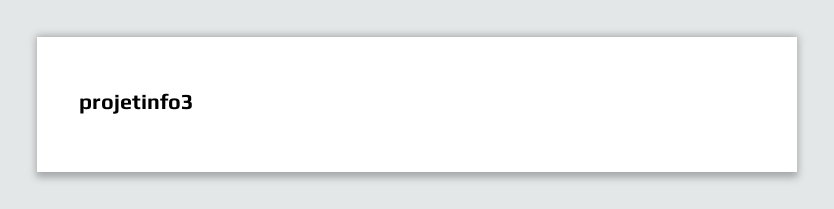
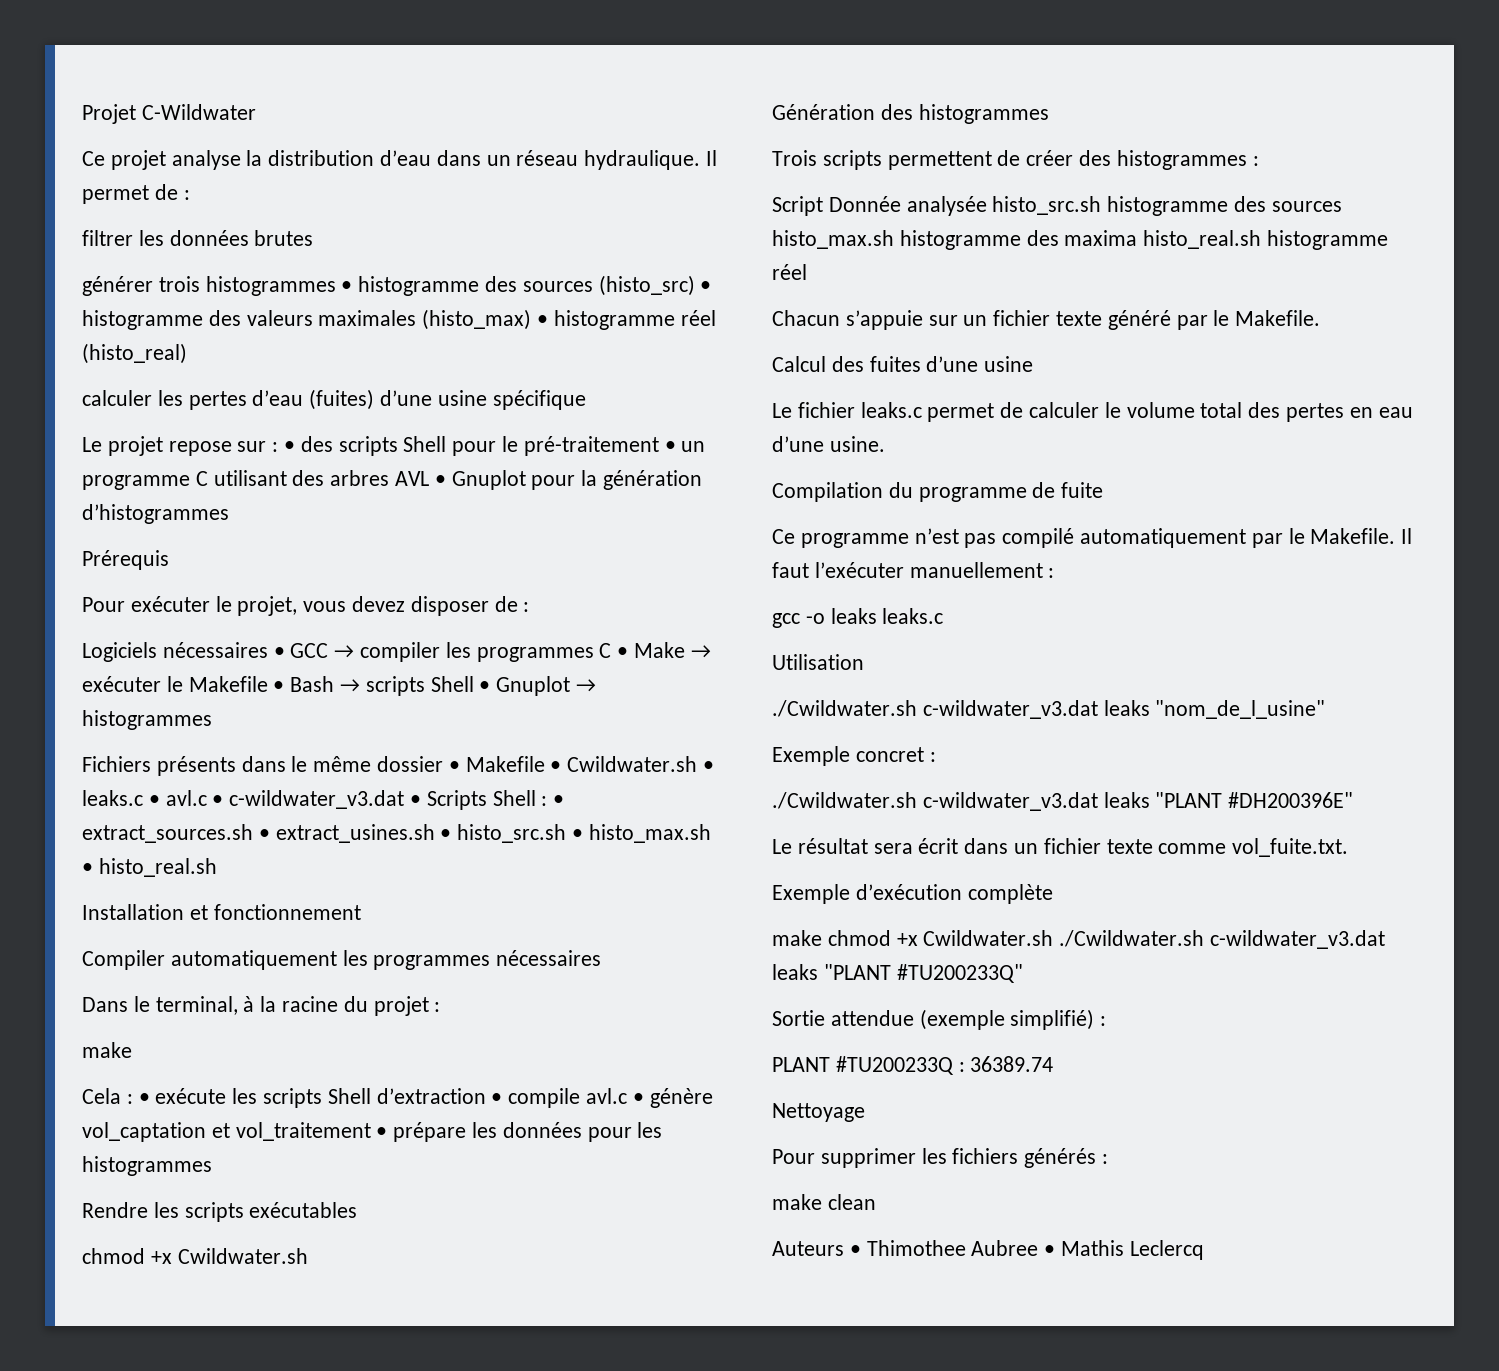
- projetinfo3
+ Projet C-Wildwater
+ Ce projet analyse la distribution d’eau dans un réseau hydraulique. Il permet de :
+ filtrer les données brutes
+ générer trois histogrammes • histogramme des sources (histo_src) • histogramme des valeurs maximales (histo_max) • histogramme réel (histo_real)
+ calculer les pertes d’eau (fuites) d’une usine spécifique
+ Le projet repose sur : • des scripts Shell pour le pré-traitement • un programme C utilisant des arbres AVL • Gnuplot pour la génération d’histogrammes
+ Prérequis
+ Pour exécuter le projet, vous devez disposer de :
+ Logiciels nécessaires • GCC → compiler les programmes C • Make → exécuter le Makefile • Bash → scripts Shell • Gnuplot → histogrammes
+ Fichiers présents dans le même dossier • Makefile • Cwildwater.sh • leaks.c • avl.c • c-wildwater_v3.dat • Scripts Shell : • extract_sources.sh • extract_usines.sh • histo_src.sh • histo_max.sh • histo_real.sh
+ Installation et fonctionnement
+ Compiler automatiquement les programmes nécessaires
+ Dans le terminal, à la racine du projet :
+ make
+ Cela : • exécute les scripts Shell d’extraction • compile avl.c • génère vol_captation et vol_traitement • prépare les données pour les histogrammes
+ Rendre les scripts exécutables
+ chmod +x Cwildwater.sh
+ Génération des histogrammes
+ Trois scripts permettent de créer des histogrammes :
+ Script Donnée analysée histo_src.sh histogramme des sources histo_max.sh histogramme des maxima histo_real.sh histogramme réel
+ Chacun s’appuie sur un fichier texte généré par le Makefile.
+ Calcul des fuites d’une usine
+ Le fichier leaks.c permet de calculer le volume total des pertes en eau d’une usine.
+ Compilation du programme de fuite
+ Ce programme n’est pas compilé automatiquement par le Makefile. Il faut l’exécuter manuellement :
+ gcc -o leaks leaks.c
+ Utilisation
+ ./Cwildwater.sh c-wildwater_v3.dat leaks "nom_de_l_usine"
+ Exemple concret :
+ ./Cwildwater.sh c-wildwater_v3.dat leaks "PLANT #DH200396E"
+ Le résultat sera écrit dans un fichier texte comme vol_fuite.txt.
+ Exemple d’exécution complète
+ make chmod +x Cwildwater.sh ./Cwildwater.sh c-wildwater_v3.dat leaks "PLANT #TU200233Q"
+ Sortie attendue (exemple simplifié) :
+ PLANT #TU200233Q : 36389.74
+ Nettoyage
+ Pour supprimer les fichiers générés :
+ make clean
+ Auteurs • Thimothee Aubree • Mathis Leclercq

